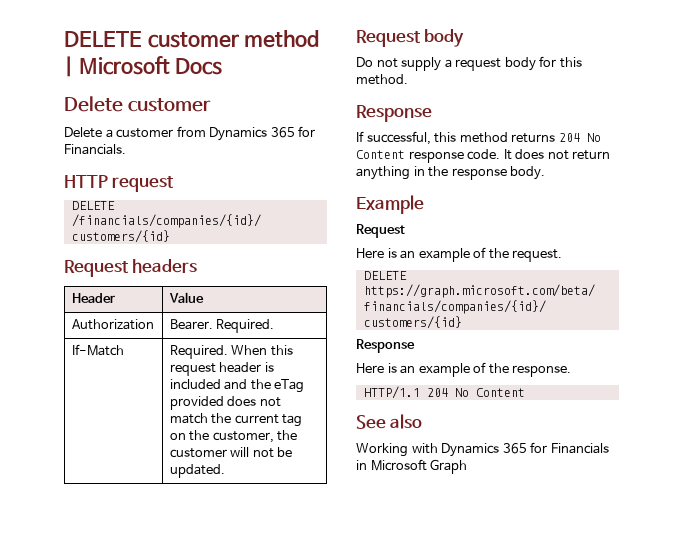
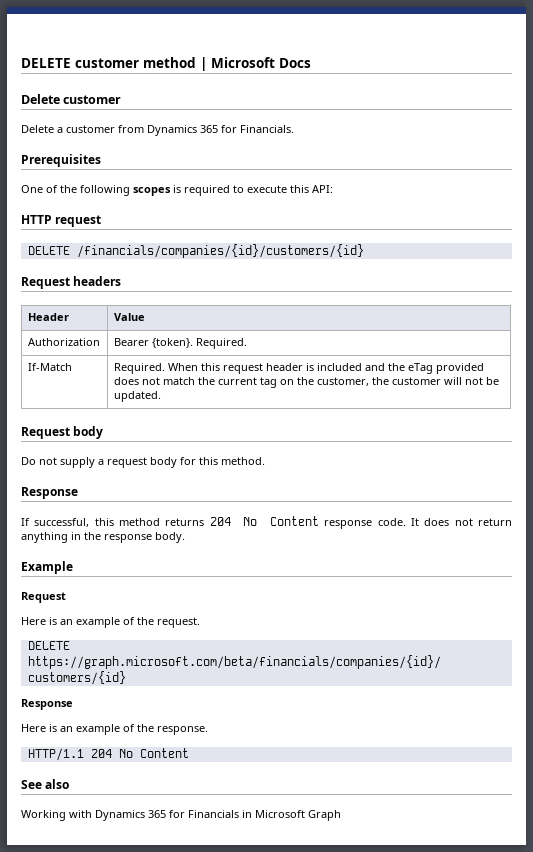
+ Prerequisites
+ One of the following scopes is required to execute this API:
- Authorization | Bearer. Required.
+ Authorization | Bearer {token}. Required.

